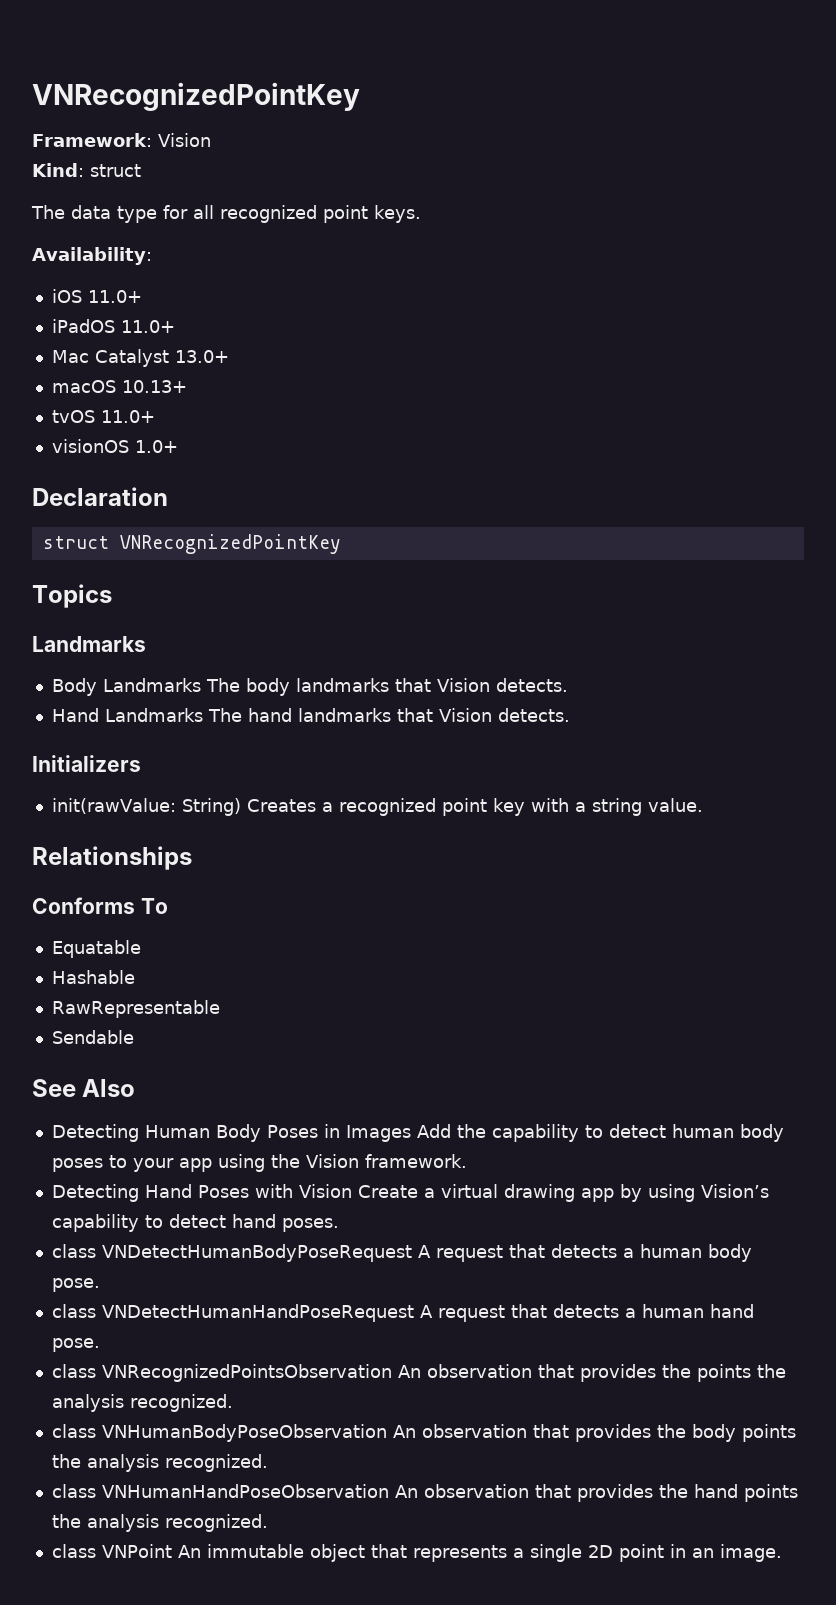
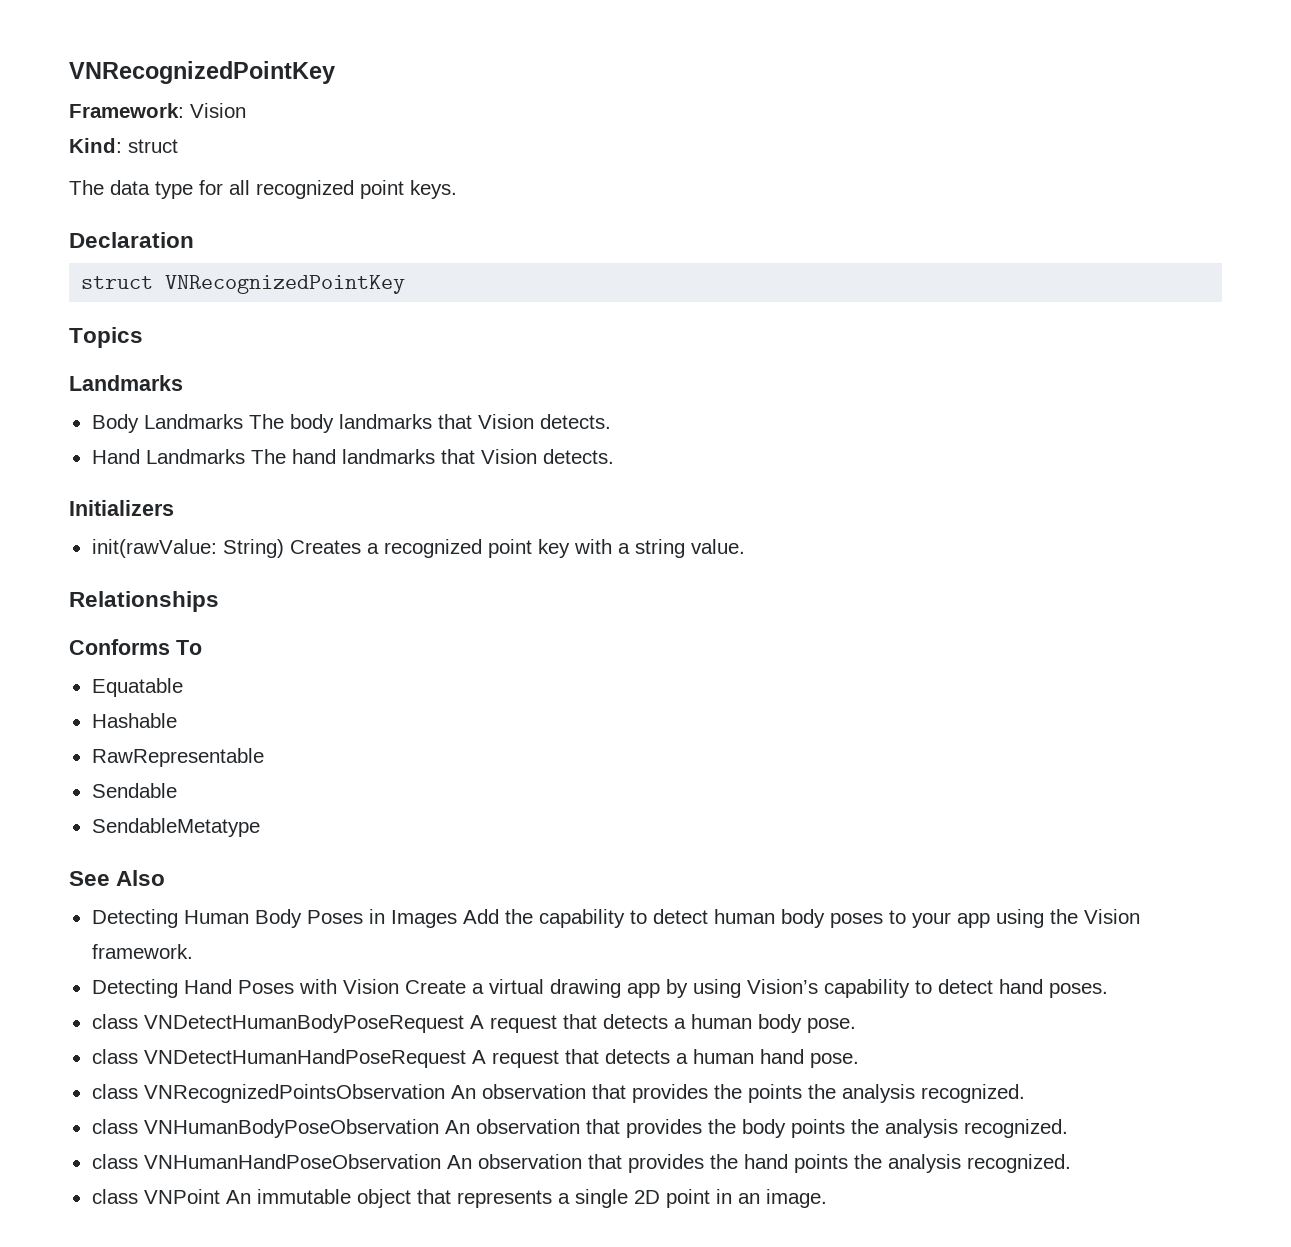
- Availability:
- iOS 11.0+
- iPadOS 11.0+
- Mac Catalyst 13.0+
- macOS 10.13+
- tvOS 11.0+
- visionOS 1.0+
+ SendableMetatype

